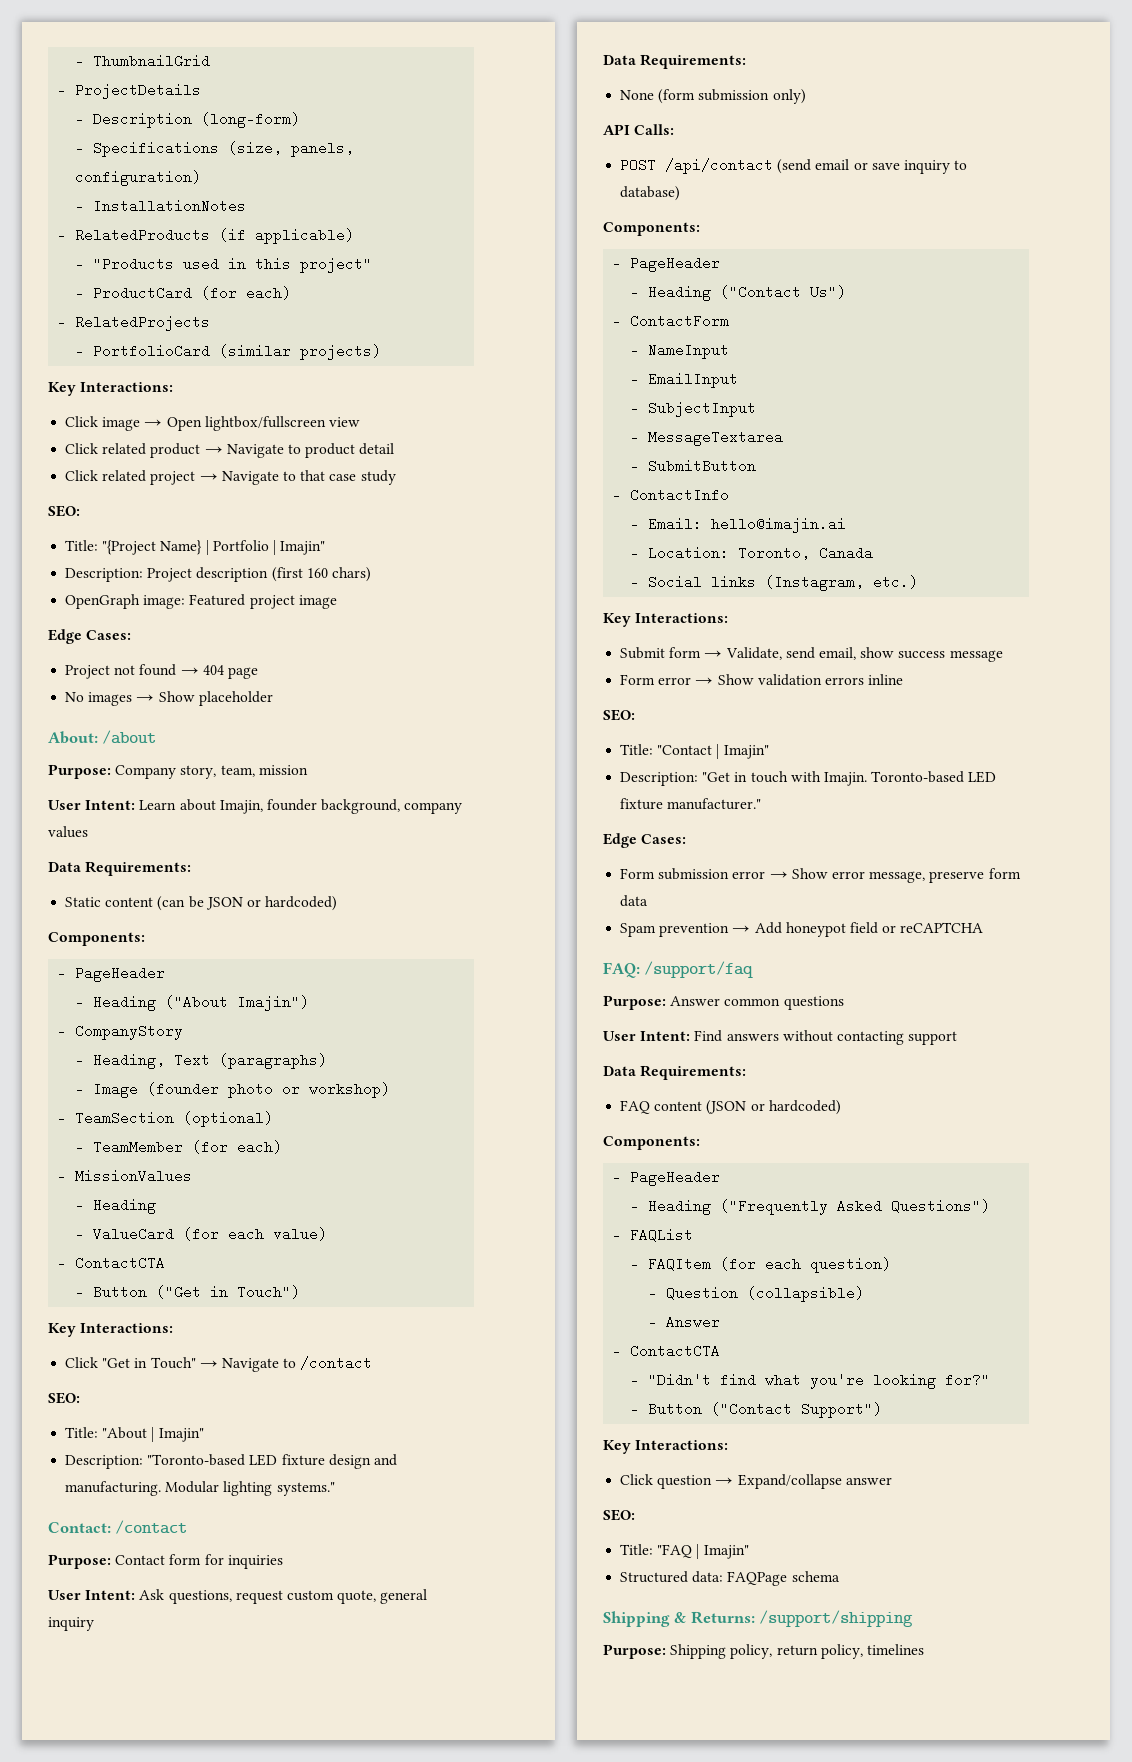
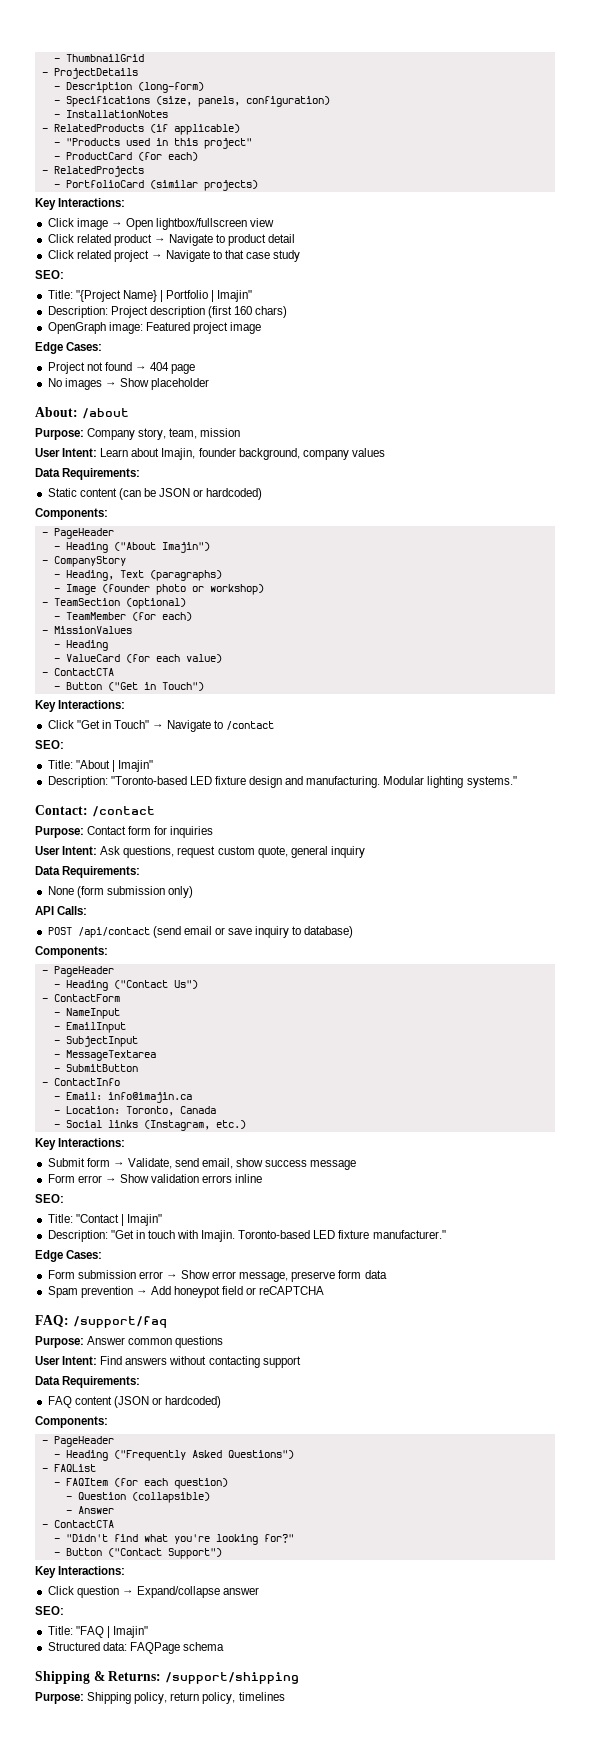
- - Email: hello@imajin.ai
+ - Email: info@imajin.ca

